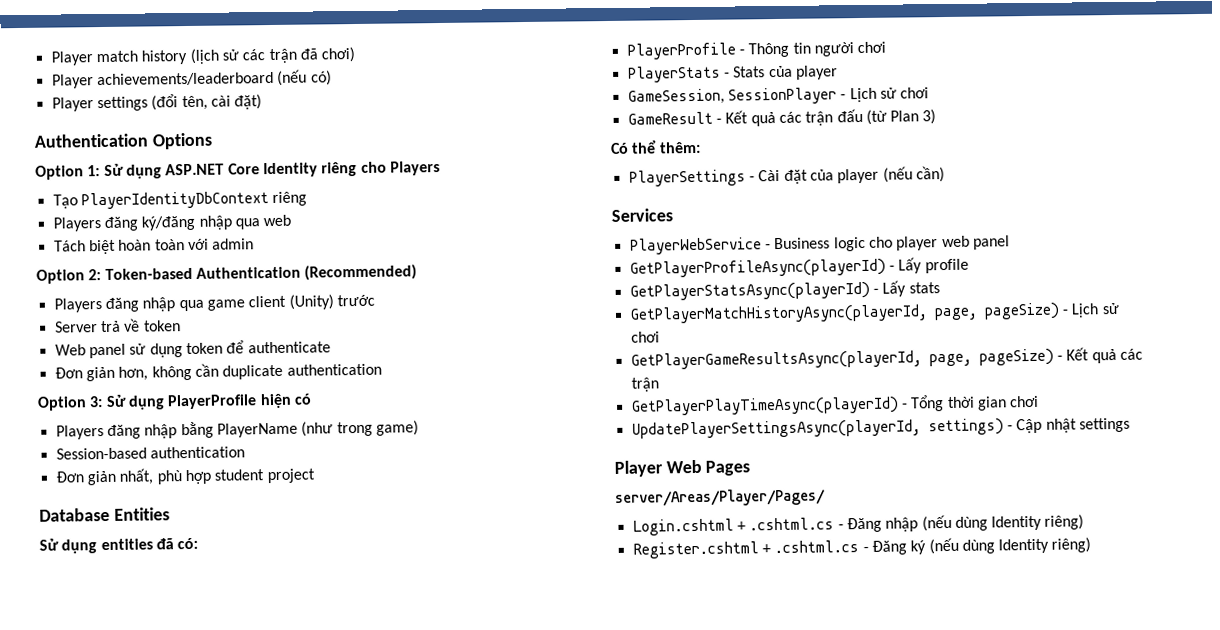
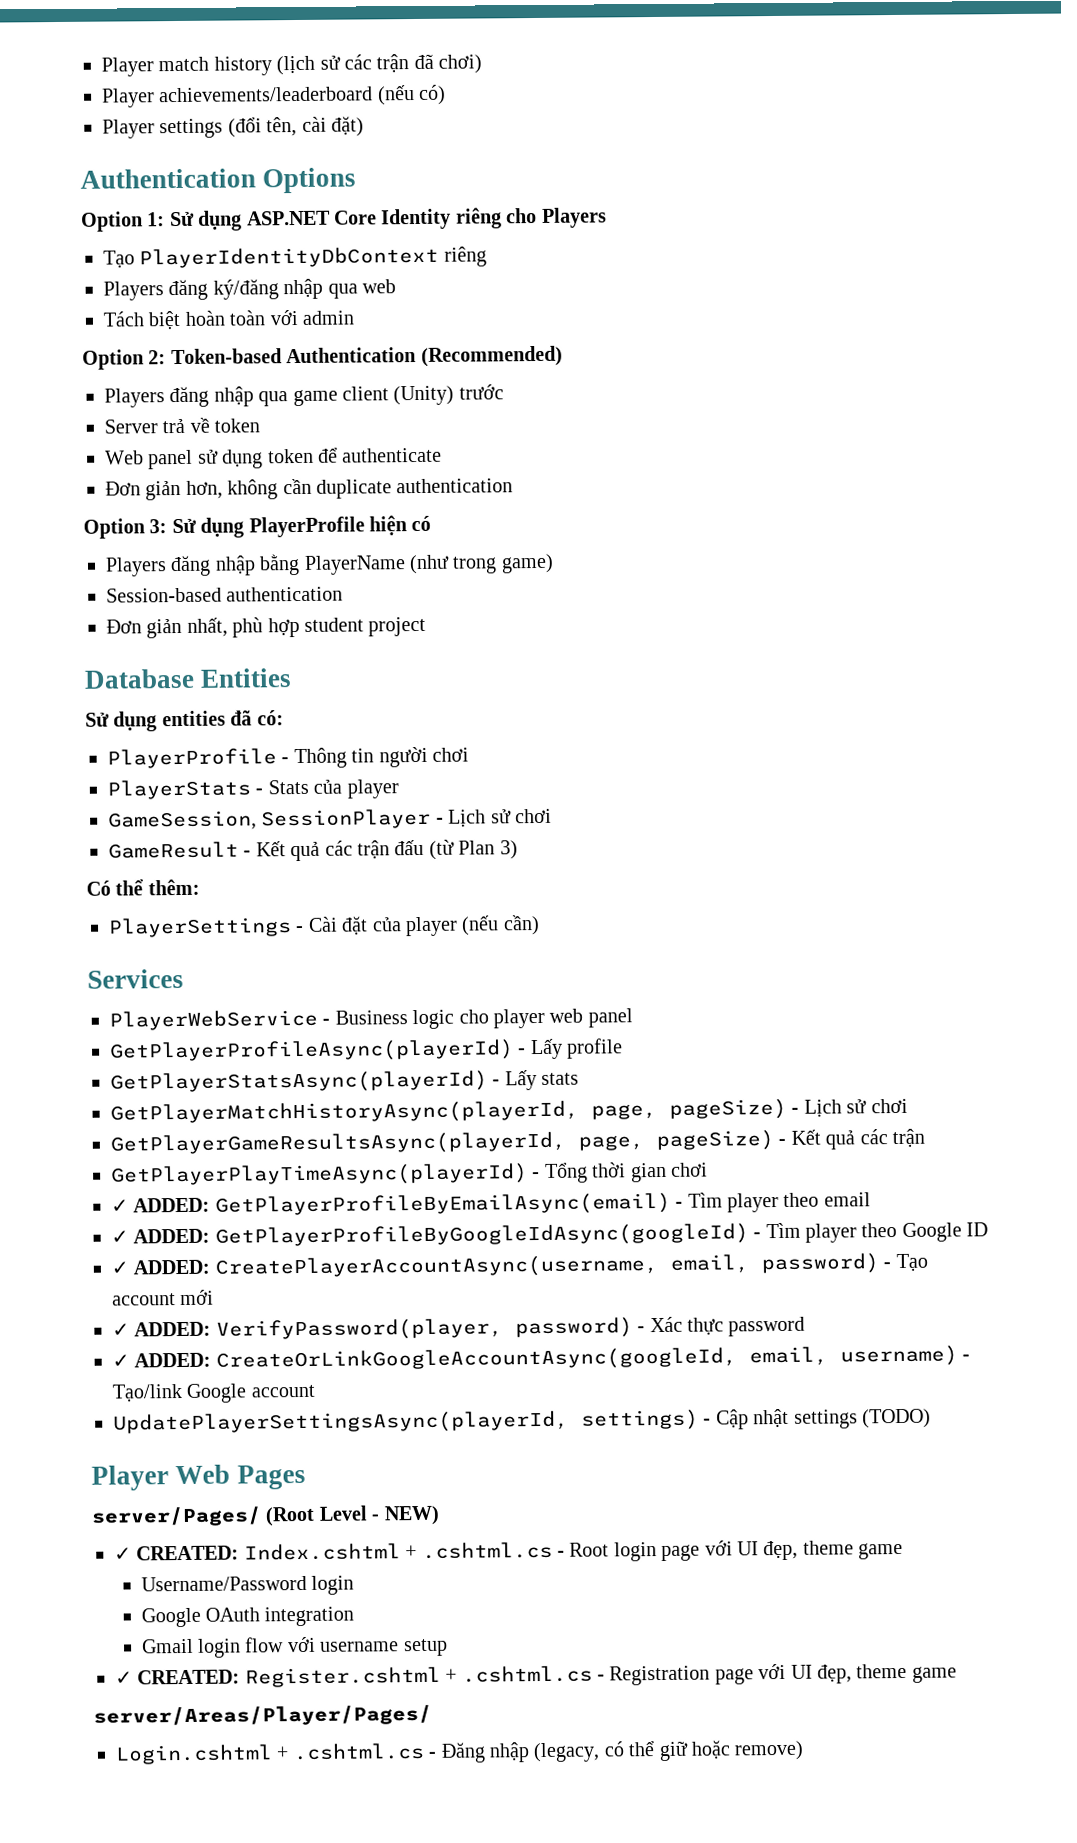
+ ✓ ADDED: GetPlayerProfileByEmailAsync(email) - Tìm player theo email
+ ✓ ADDED: GetPlayerProfileByGoogleIdAsync(googleId) - Tìm player theo Google ID
+ ✓ ADDED: CreatePlayerAccountAsync(username, email, password) - Tạo account mới
+ ✓ ADDED: VerifyPassword(player, password) - Xác thực password
+ ✓ ADDED: CreateOrLinkGoogleAccountAsync(googleId, email, username) - Tạo/link Google account
- UpdatePlayerSettingsAsync(playerId, settings) - Cập nhật settings
+ UpdatePlayerSettingsAsync(playerId, settings) - Cập nhật settings (TODO)
+ server/Pages/ (Root Level - NEW)
+ ✓ CREATED: Index.cshtml + .cshtml.cs - Root login page với UI đẹp, theme game
+ Username/Password login
+ Google OAuth integration
+ Gmail login flow với username setup
+ ✓ CREATED: Register.cshtml + .cshtml.cs - Registration page với UI đẹp, theme game
- Login.cshtml + .cshtml.cs - Đăng nhập (nếu dùng Identity riêng)
- Register.cshtml + .cshtml.cs - Đăng ký (nếu dùng Identity riêng)
+ Login.cshtml + .cshtml.cs - Đăng nhập (legacy, có thể giữ hoặc remove)

